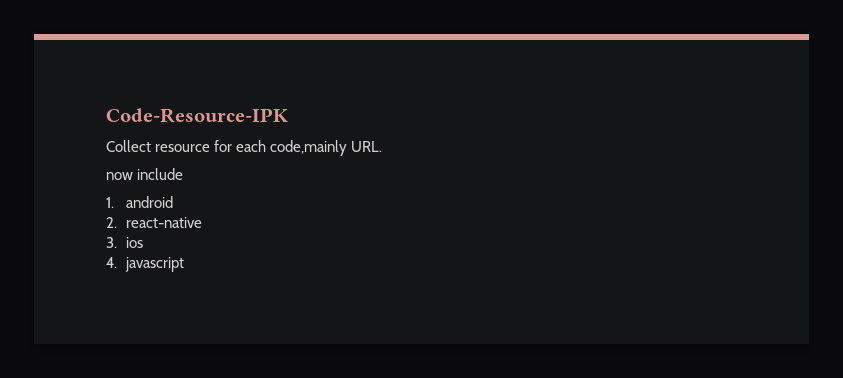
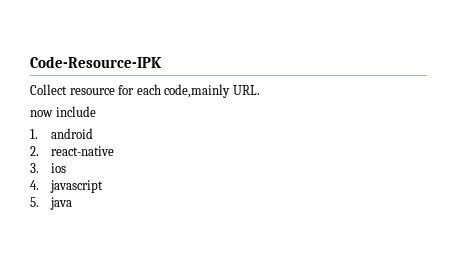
+ 5. java

